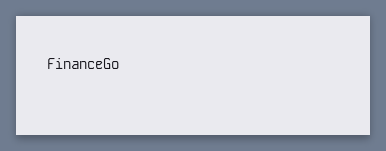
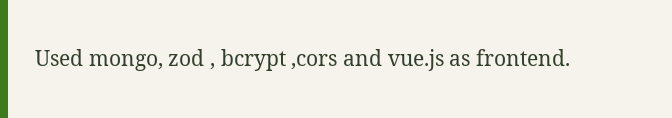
- FinanceGo
+ Used mongo, zod , bcrypt ,cors and vue.js as frontend.

